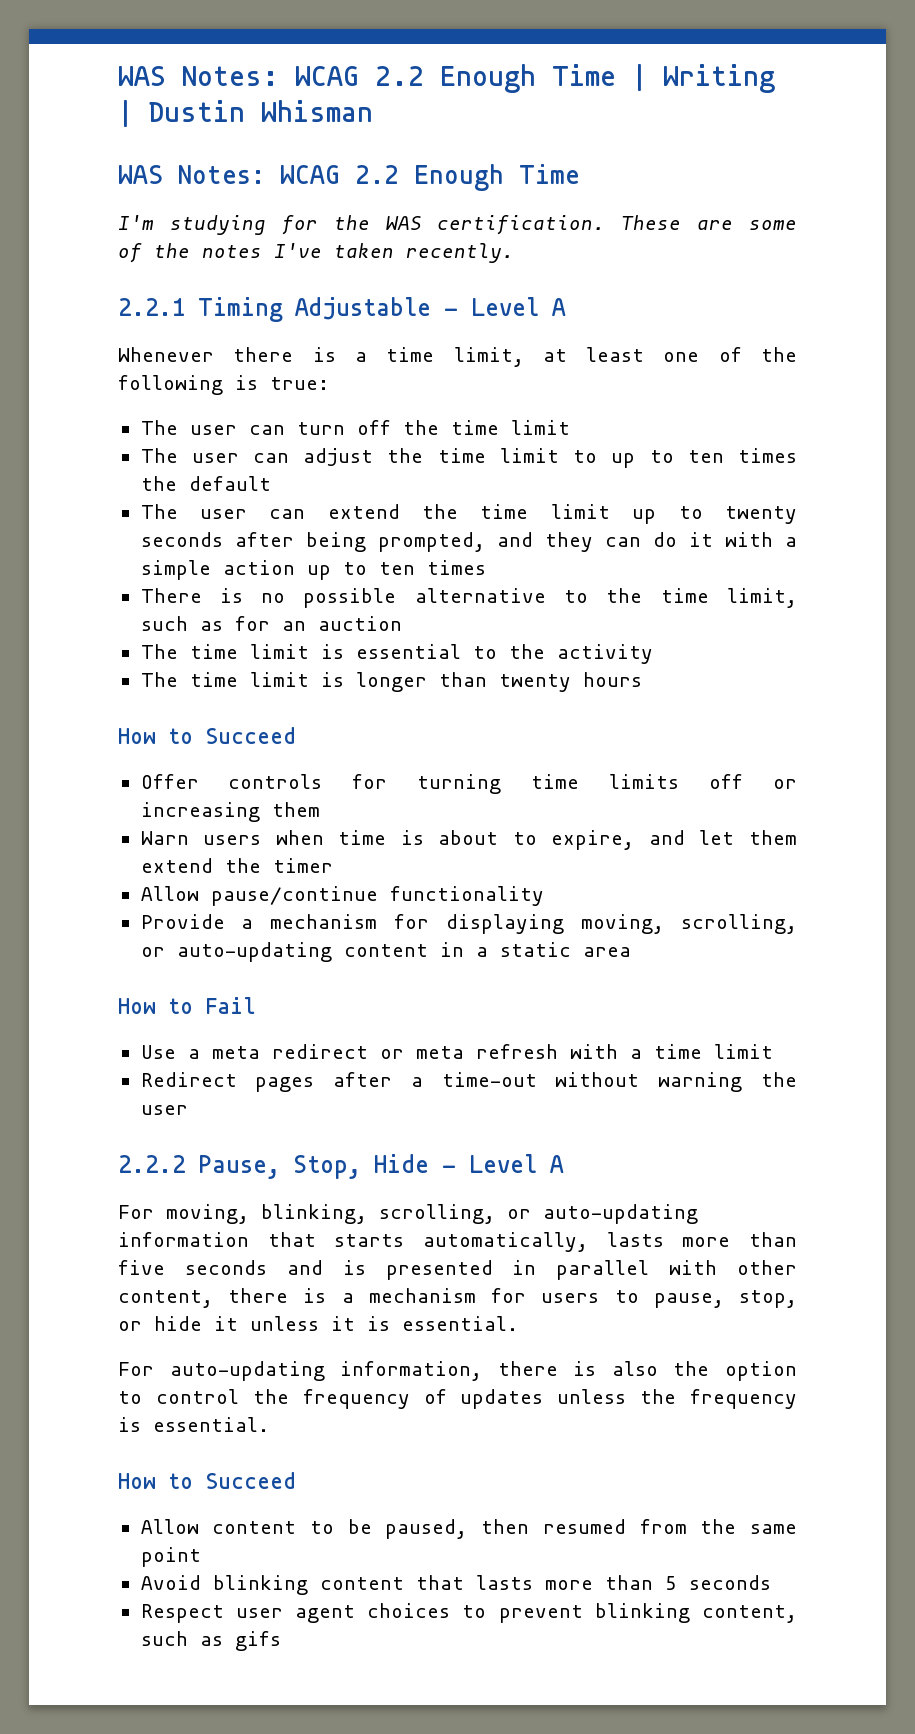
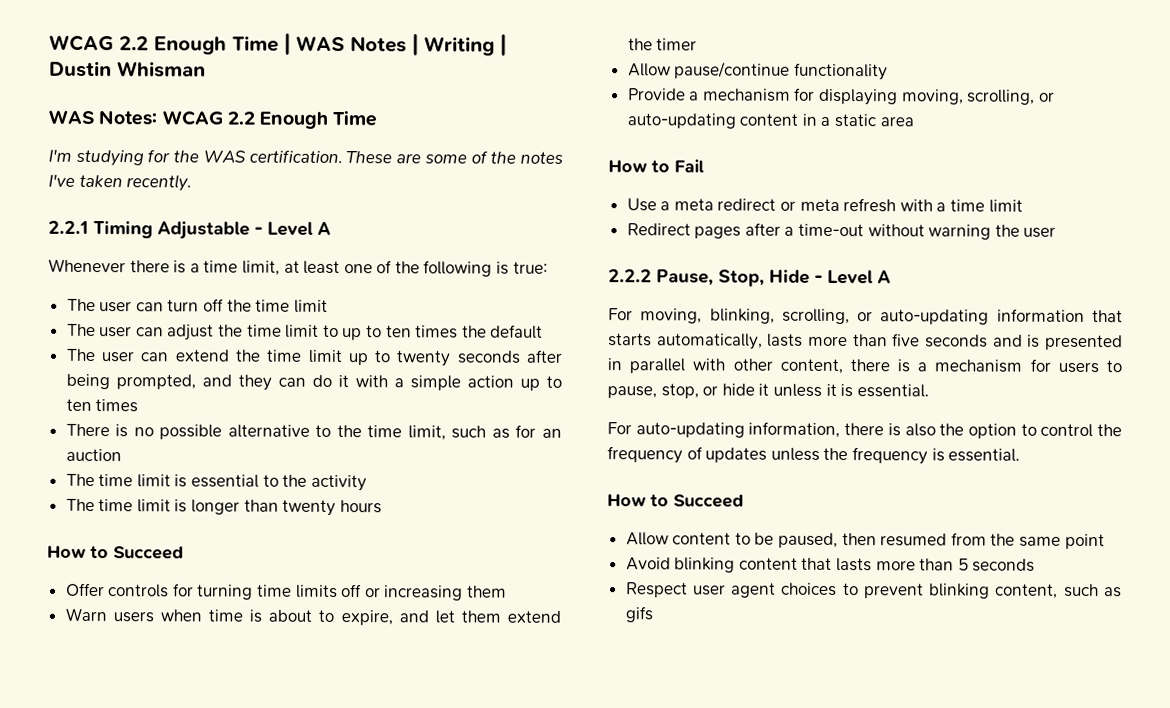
- WAS Notes: WCAG 2.2 Enough Time | Writing | Dustin Whisman
+ WCAG 2.2 Enough Time | WAS Notes | Writing | Dustin Whisman

